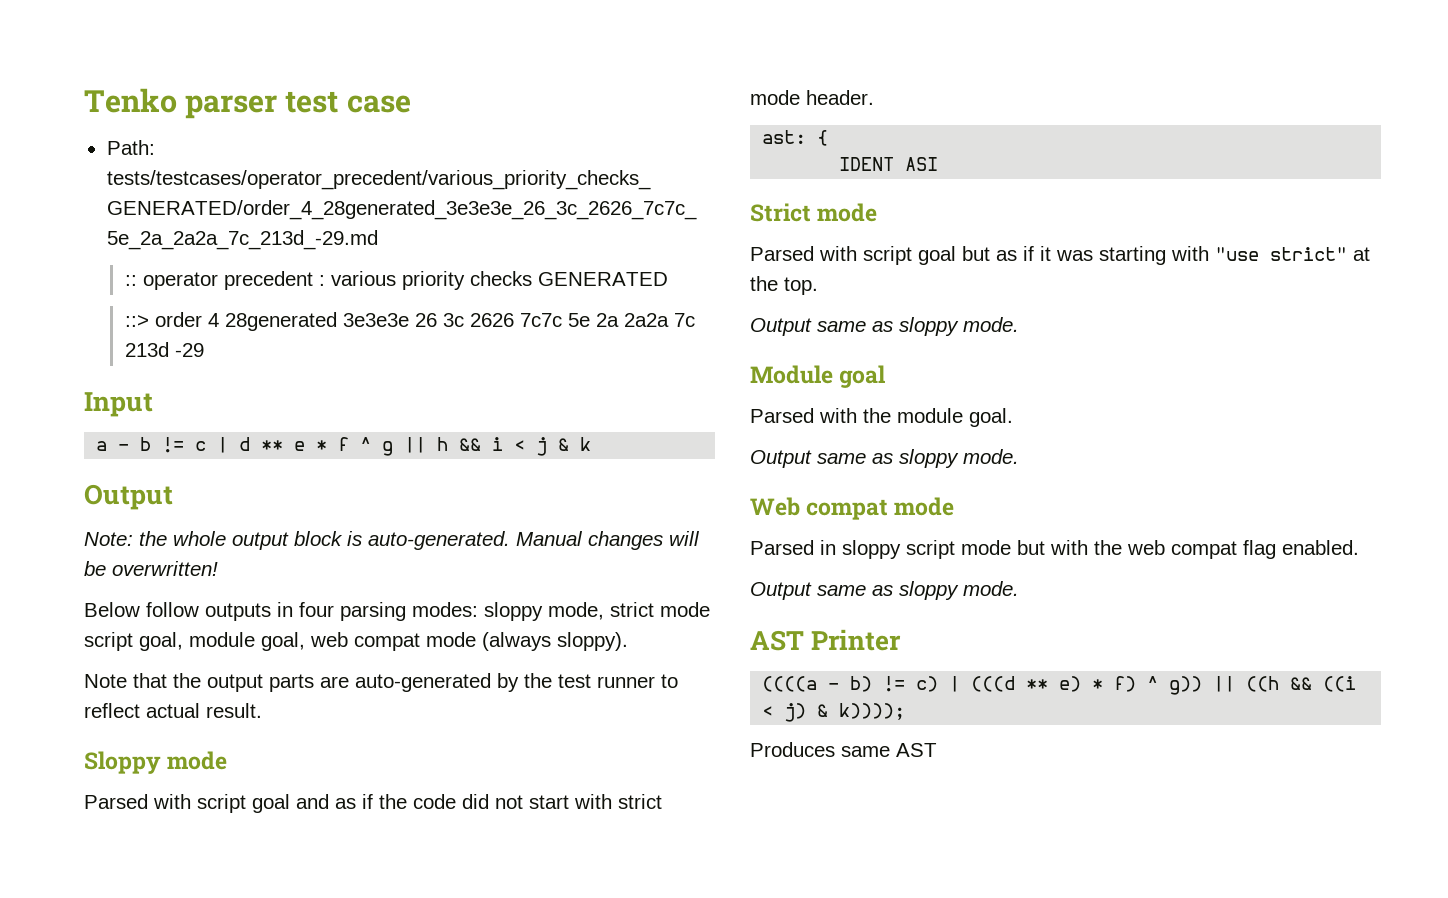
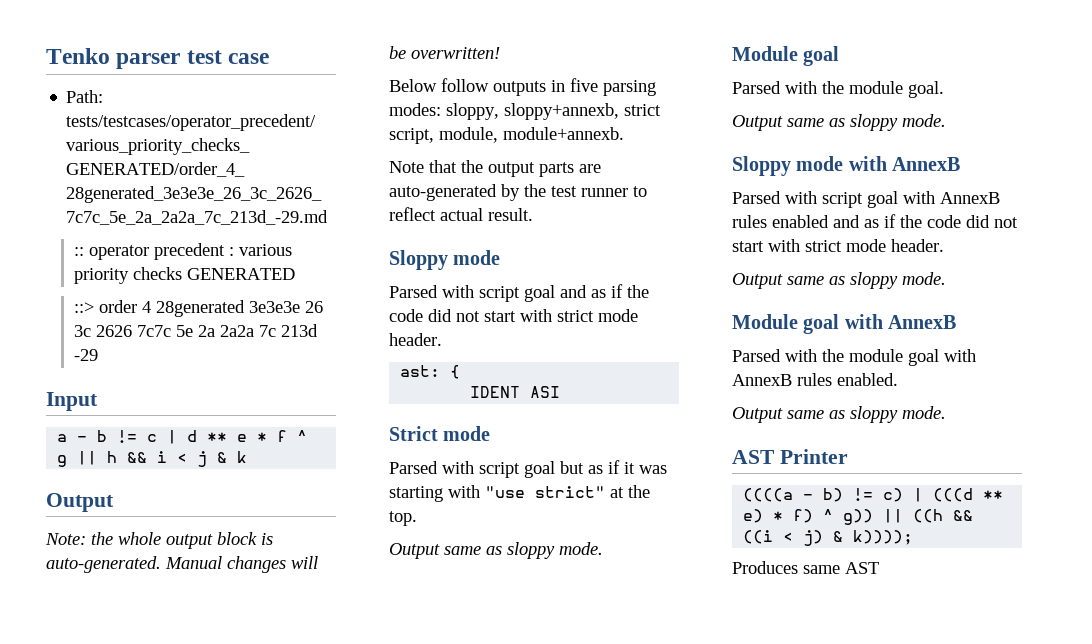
- Below follow outputs in four parsing modes: sloppy mode, strict mode script goal, module goal, web compat mode (always sloppy).
+ Below follow outputs in five parsing modes: sloppy, sloppy+annexb, strict script, module, module+annexb.
- Web compat mode
- Parsed in sloppy script mode but with the web compat flag enabled.
+ Sloppy mode with AnnexB
+ Parsed with script goal with AnnexB rules enabled and as if the code did not start with strict mode header.
+ Output same as sloppy mode.
+ Module goal with AnnexB
+ Parsed with the module goal with AnnexB rules enabled.

